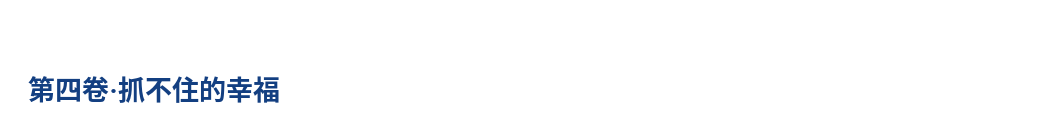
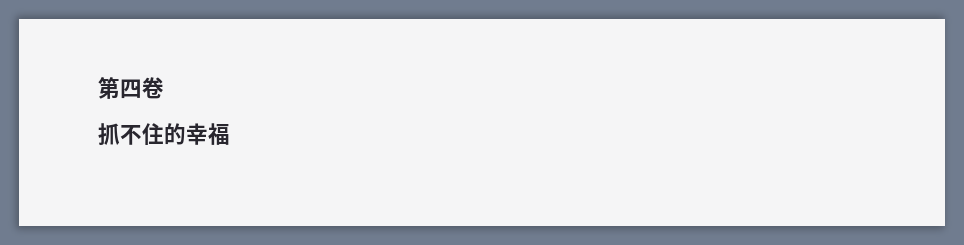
- 第四卷·抓不住的幸福
+ 第四卷
+ 抓不住的幸福

